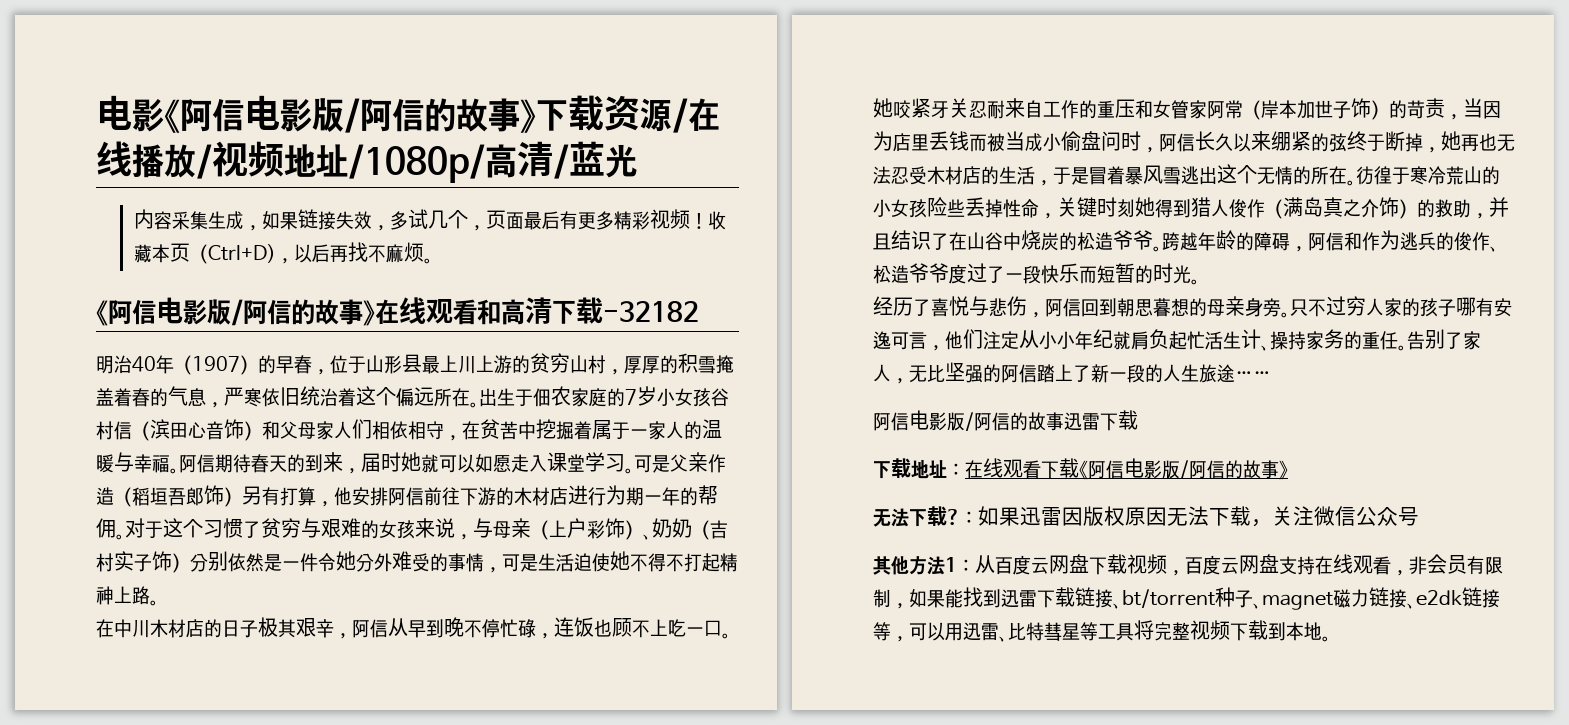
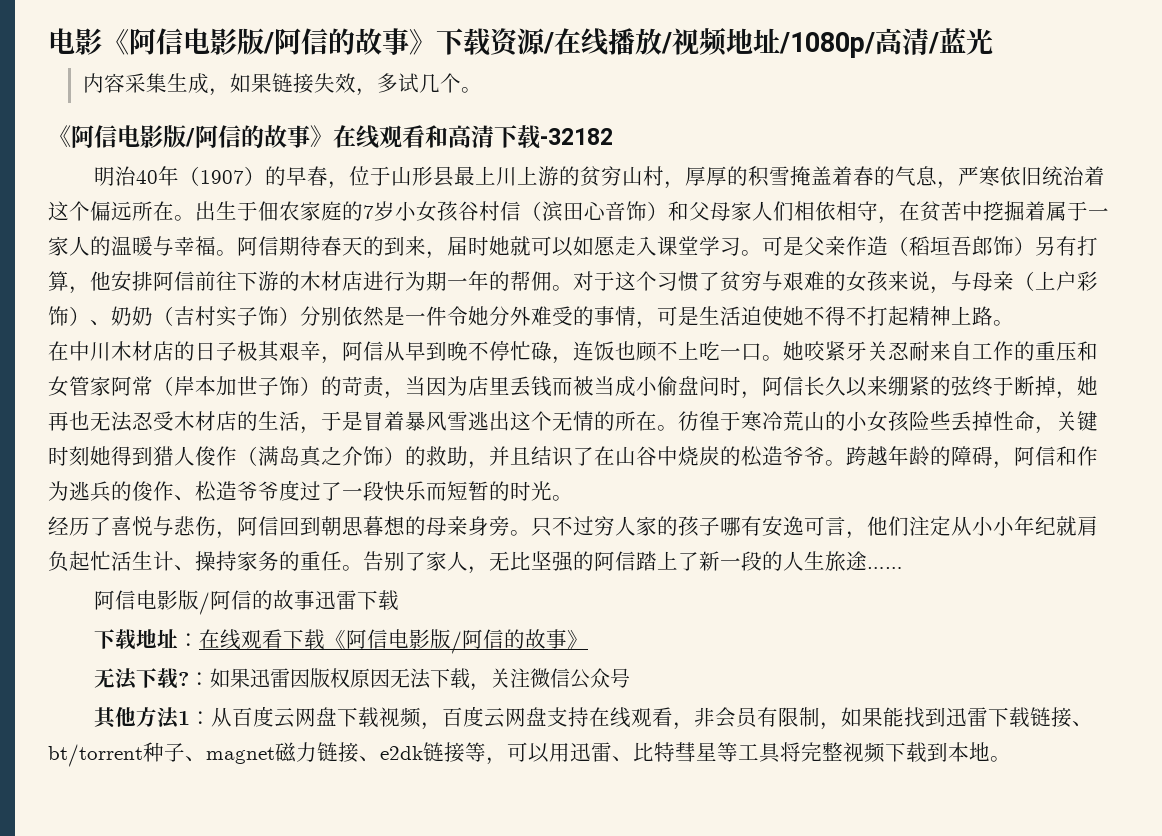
- 内容采集生成，如果链接失效，多试几个，页面最后有更多精彩视频！收藏本页（Ctrl+D)，以后再找不麻烦。
+ 内容采集生成，如果链接失效，多试几个。

